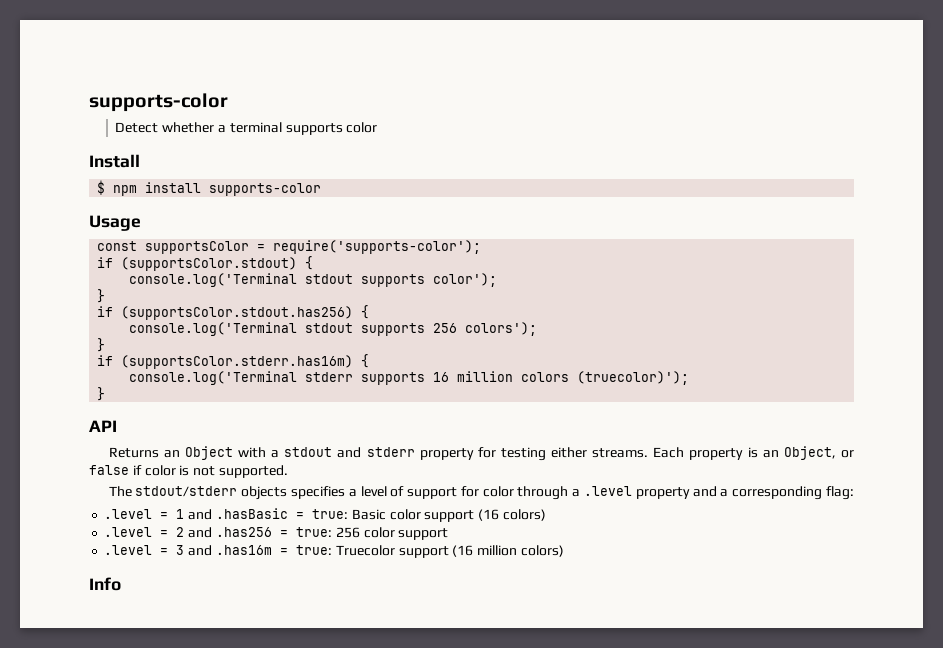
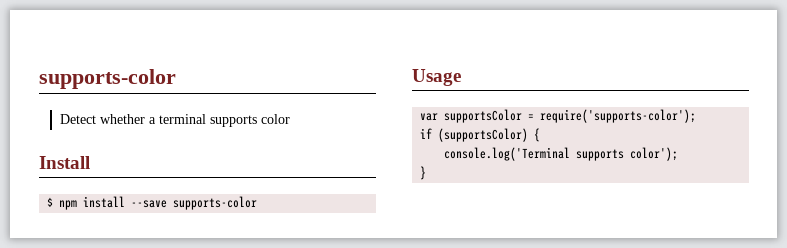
- $ npm install supports-color
+ $ npm install --save supports-color
- const supportsColor = require('supports-color');
+ var supportsColor = require('supports-color');
- if (supportsColor.stdout) {
- console.log('Terminal stdout supports color');
+ if (supportsColor) {
+ console.log('Terminal supports color');
- if (supportsColor.stdout.has256) {
- console.log('Terminal stdout supports 256 colors');
- }
- if (supportsColor.stderr.has16m) {
- console.log('Terminal stderr supports 16 million colors (truecolor)');
- }
- API
- Returns an Object with a stdout and stderr property for testing either streams. Each property is an Object, or false if color is not supported.
- The stdout/stderr objects specifies a level of support for color through a .level property and a corresponding flag:
- .level = 1 and .hasBasic = true: Basic color support (16 colors)
- .level = 2 and .has256 = true: 256 color support
- .level = 3 and .has16m = true: Truecolor support (16 million colors)
- Info

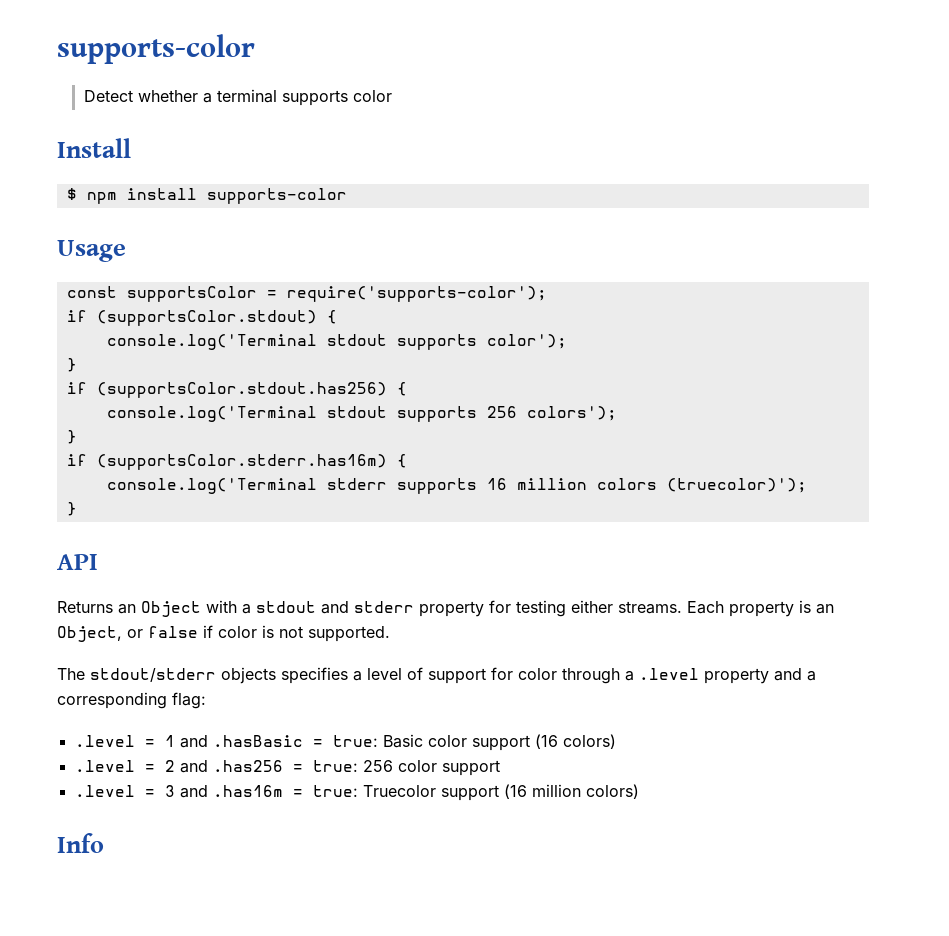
- $ npm install --save supports-color
+ $ npm install supports-color
- var supportsColor = require('supports-color');
+ const supportsColor = require('supports-color');
- if (supportsColor) {
- console.log('Terminal supports color');
+ if (supportsColor.stdout) {
+ console.log('Terminal stdout supports color');
+ if (supportsColor.stdout.has256) {
+ console.log('Terminal stdout supports 256 colors');
+ }
+ if (supportsColor.stderr.has16m) {
+ console.log('Terminal stderr supports 16 million colors (truecolor)');
+ }
+ API
+ Returns an Object with a stdout and stderr property for testing either streams. Each property is an Object, or false if color is not supported.
+ The stdout/stderr objects specifies a level of support for color through a .level property and a corresponding flag:
+ .level = 1 and .hasBasic = true: Basic color support (16 colors)
+ .level = 2 and .has256 = true: 256 color support
+ .level = 3 and .has16m = true: Truecolor support (16 million colors)
+ Info

